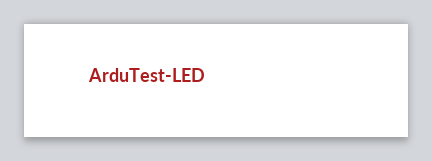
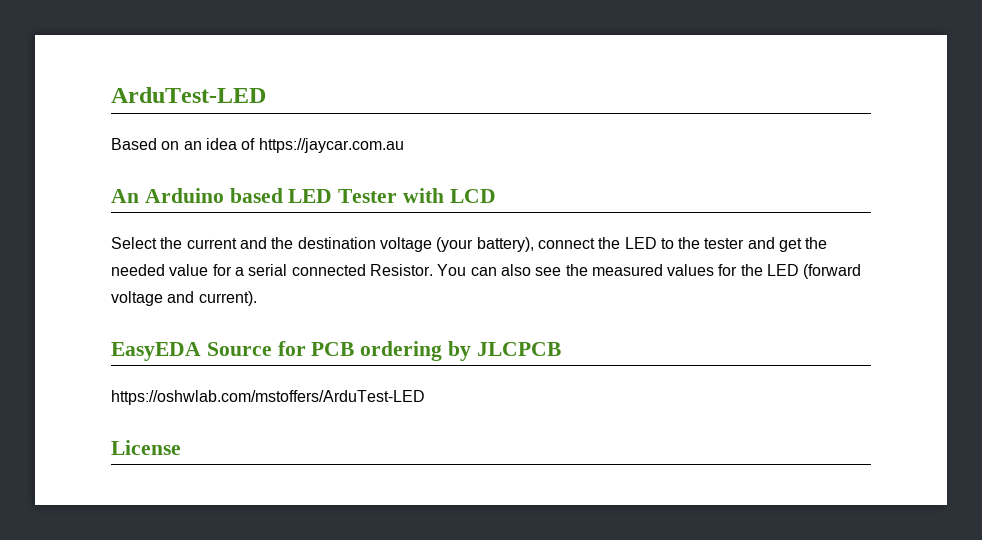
+ Based on an idea of https://jaycar.com.au
+ An Arduino based LED Tester with LCD
+ Select the current and the destination voltage (your battery), connect the LED to the tester and get the needed value for a serial connected Resistor. You can also see the measured values for the LED (forward voltage and current).
+ EasyEDA Source for PCB ordering by JLCPCB
+ https://oshwlab.com/mstoffers/ArduTest-LED
+ License

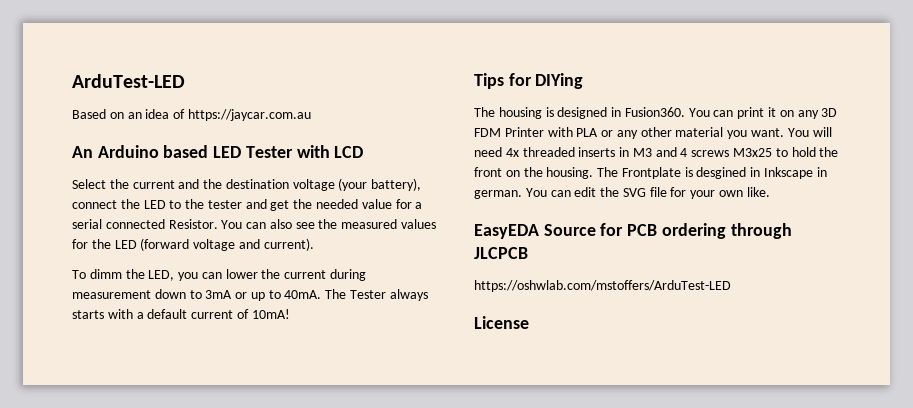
+ To dimm the LED, you can lower the current during measurement down to 3mA or up to 40mA. The Tester always starts with a default current of 10mA!
+ Tips for DIYing
+ The housing is designed in Fusion360. You can print it on any 3D FDM Printer with PLA or any other material you want. You will need 4x threaded inserts in M3 and 4 screws M3x25 to hold the front on the housing. The Frontplate is desgined in Inkscape in german. You can edit the SVG file for your own like.
- EasyEDA Source for PCB ordering by JLCPCB
+ EasyEDA Source for PCB ordering through JLCPCB

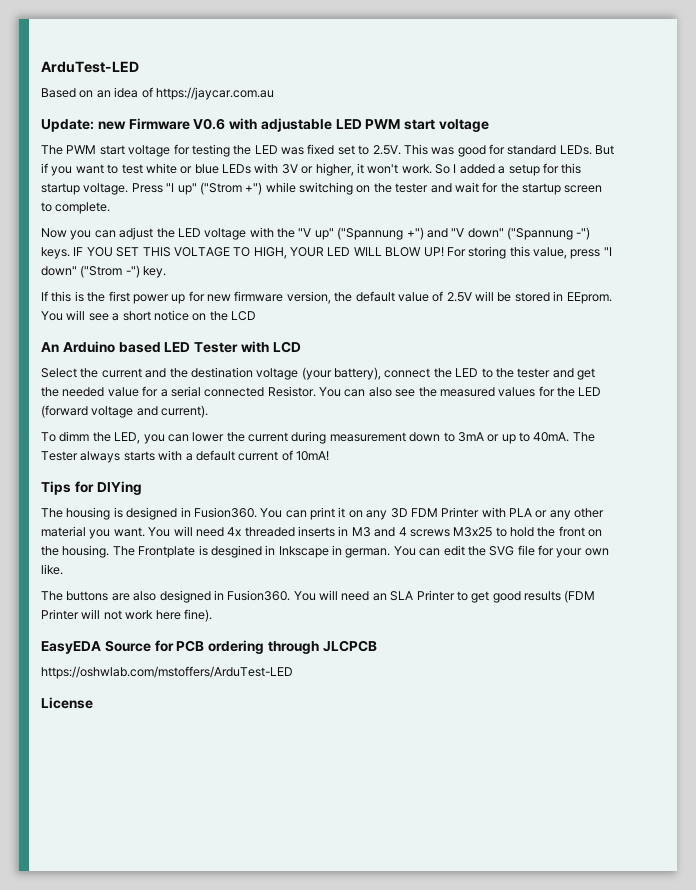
+ Update: new Firmware V0.6 with adjustable LED PWM start voltage
+ The PWM start voltage for testing the LED was fixed set to 2.5V. This was good for standard LEDs. But if you want to test white or blue LEDs with 3V or higher, it won't work. So I added a setup for this startup voltage. Press "I up" ("Strom +") while switching on the tester and wait for the startup screen to complete.
+ Now you can adjust the LED voltage with the "V up" ("Spannung +") and "V down" ("Spannung -") keys. IF YOU SET THIS VOLTAGE TO HIGH, YOUR LED WILL BLOW UP! For storing this value, press "I down" ("Strom -") key.
+ If this is the first power up for new firmware version, the default value of 2.5V will be stored in EEprom. You will see a short notice on the LCD
+ The buttons are also designed in Fusion360. You will need an SLA Printer to get good results (FDM Printer will not work here fine).

